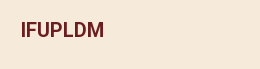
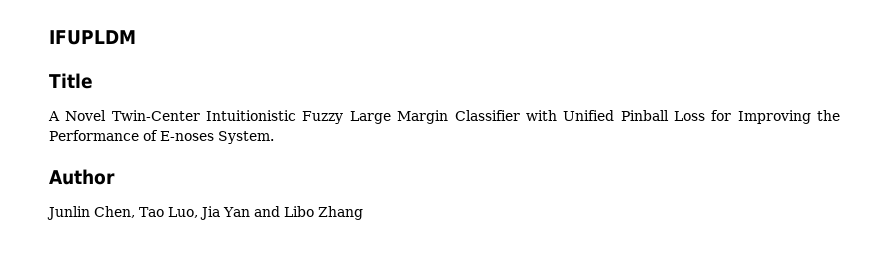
+ Title
+ A Novel Twin-Center Intuitionistic Fuzzy Large Margin Classifier with Unified Pinball Loss for Improving the Performance of E-noses System.
+ Author
+ Junlin Chen, Tao Luo, Jia Yan and Libo Zhang

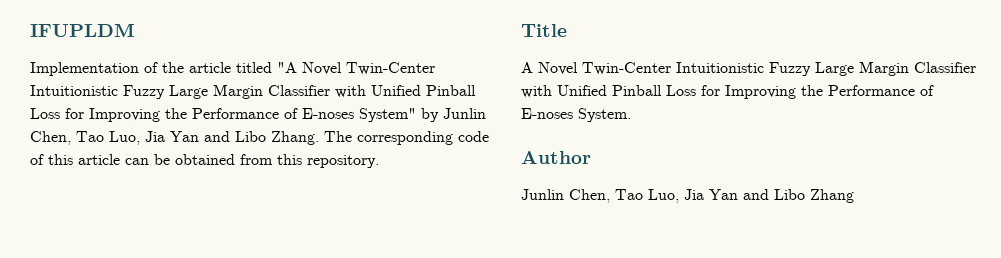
+ Implementation of the article titled "A Novel Twin-Center Intuitionistic Fuzzy Large Margin Classifier with Unified Pinball Loss for Improving the Performance of E-noses System" by Junlin Chen, Tao Luo, Jia Yan and Libo Zhang. The corresponding code of this article can be obtained from this repository.

